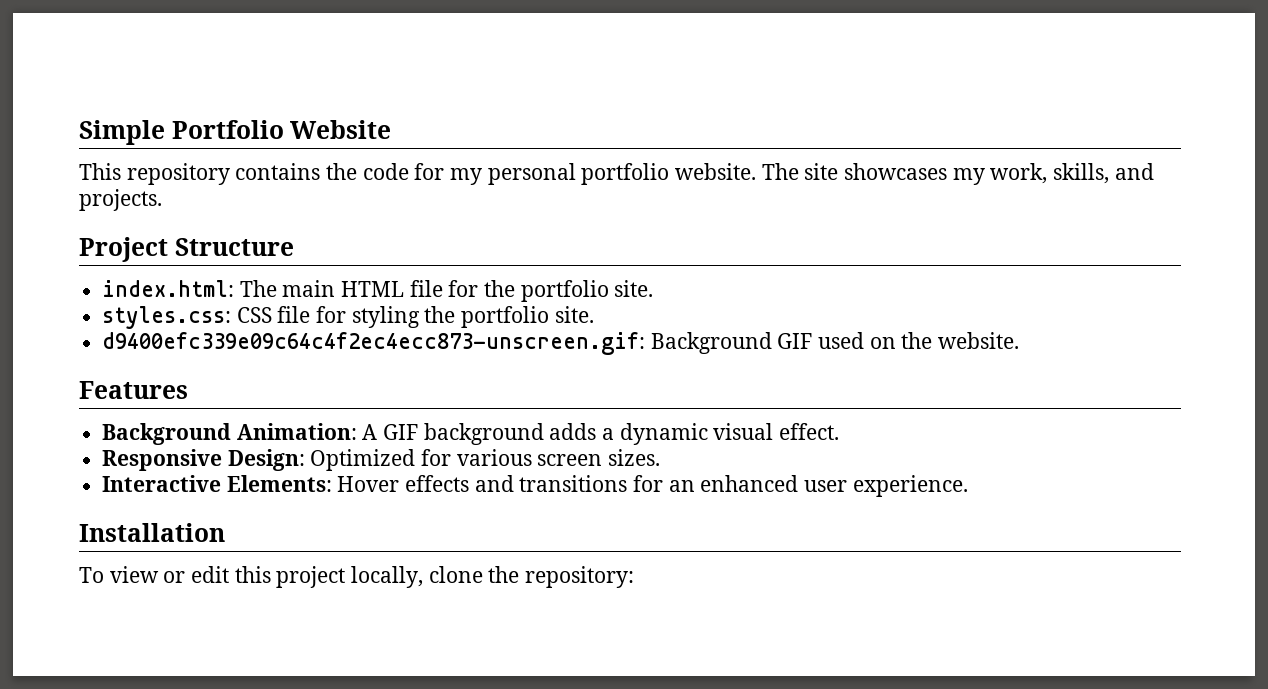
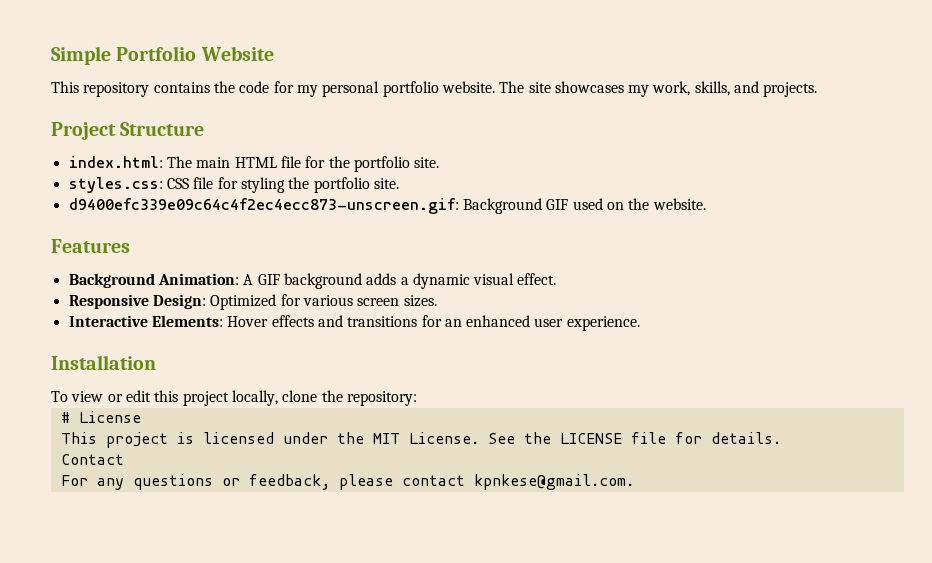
+ # License
+ This project is licensed under the MIT License. See the LICENSE file for details.
+ Contact
+ For any questions or feedback, please contact kpnkese@gmail.com.

